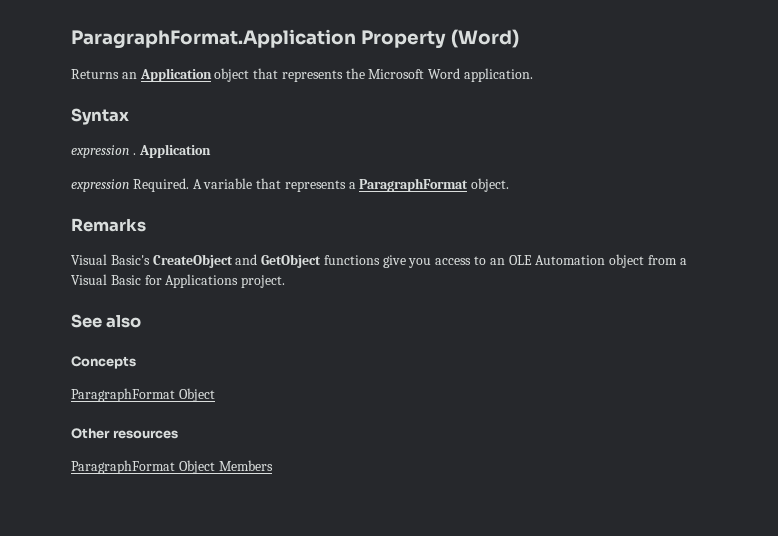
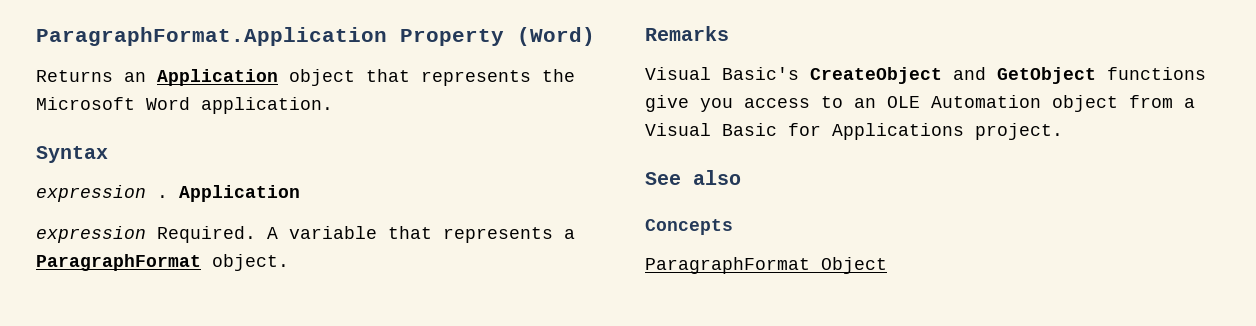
- Other resources
- ParagraphFormat Object Members

